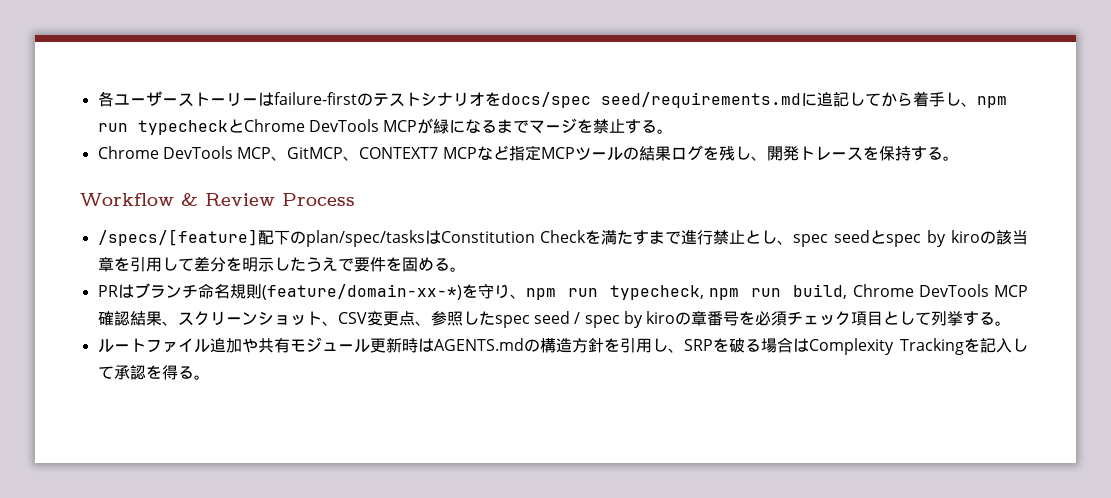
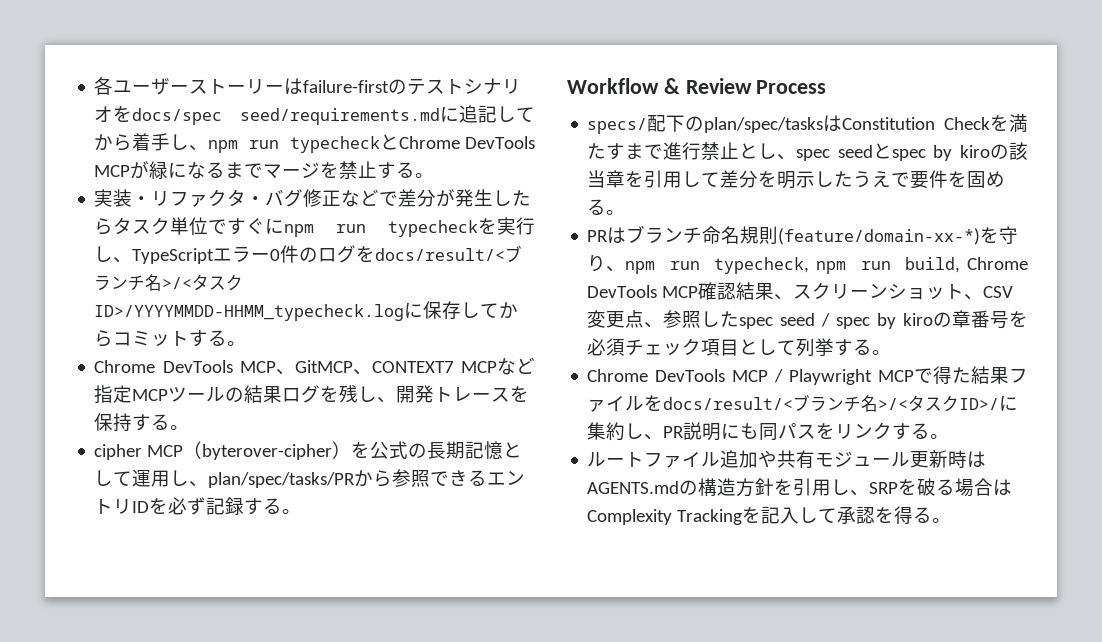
+ 実装・リファクタ・バグ修正などで差分が発生したらタスク単位ですぐにnpm run typecheckを実行し、TypeScriptエラー0件のログをdocs/result/<ブランチ名>/<タスクID>/YYYYMMDD-HHMM_typecheck.logに保存してからコミットする。
+ cipher MCP（byterover-cipher）を公式の長期記憶として運用し、plan/spec/tasks/PRから参照できるエントリIDを必ず記録する。
- /specs/[feature]配下のplan/spec/tasksはConstitution Checkを満たすまで進行禁止とし、spec seedとspec by kiroの該当章を引用して差分を明示したうえで要件を固める。
+ specs/配下のplan/spec/tasksはConstitution Checkを満たすまで進行禁止とし、spec seedとspec by kiroの該当章を引用して差分を明示したうえで要件を固める。
+ Chrome DevTools MCP / Playwright MCPで得た結果ファイルをdocs/result/<ブランチ名>/<タスクID>/に集約し、PR説明にも同パスをリンクする。

